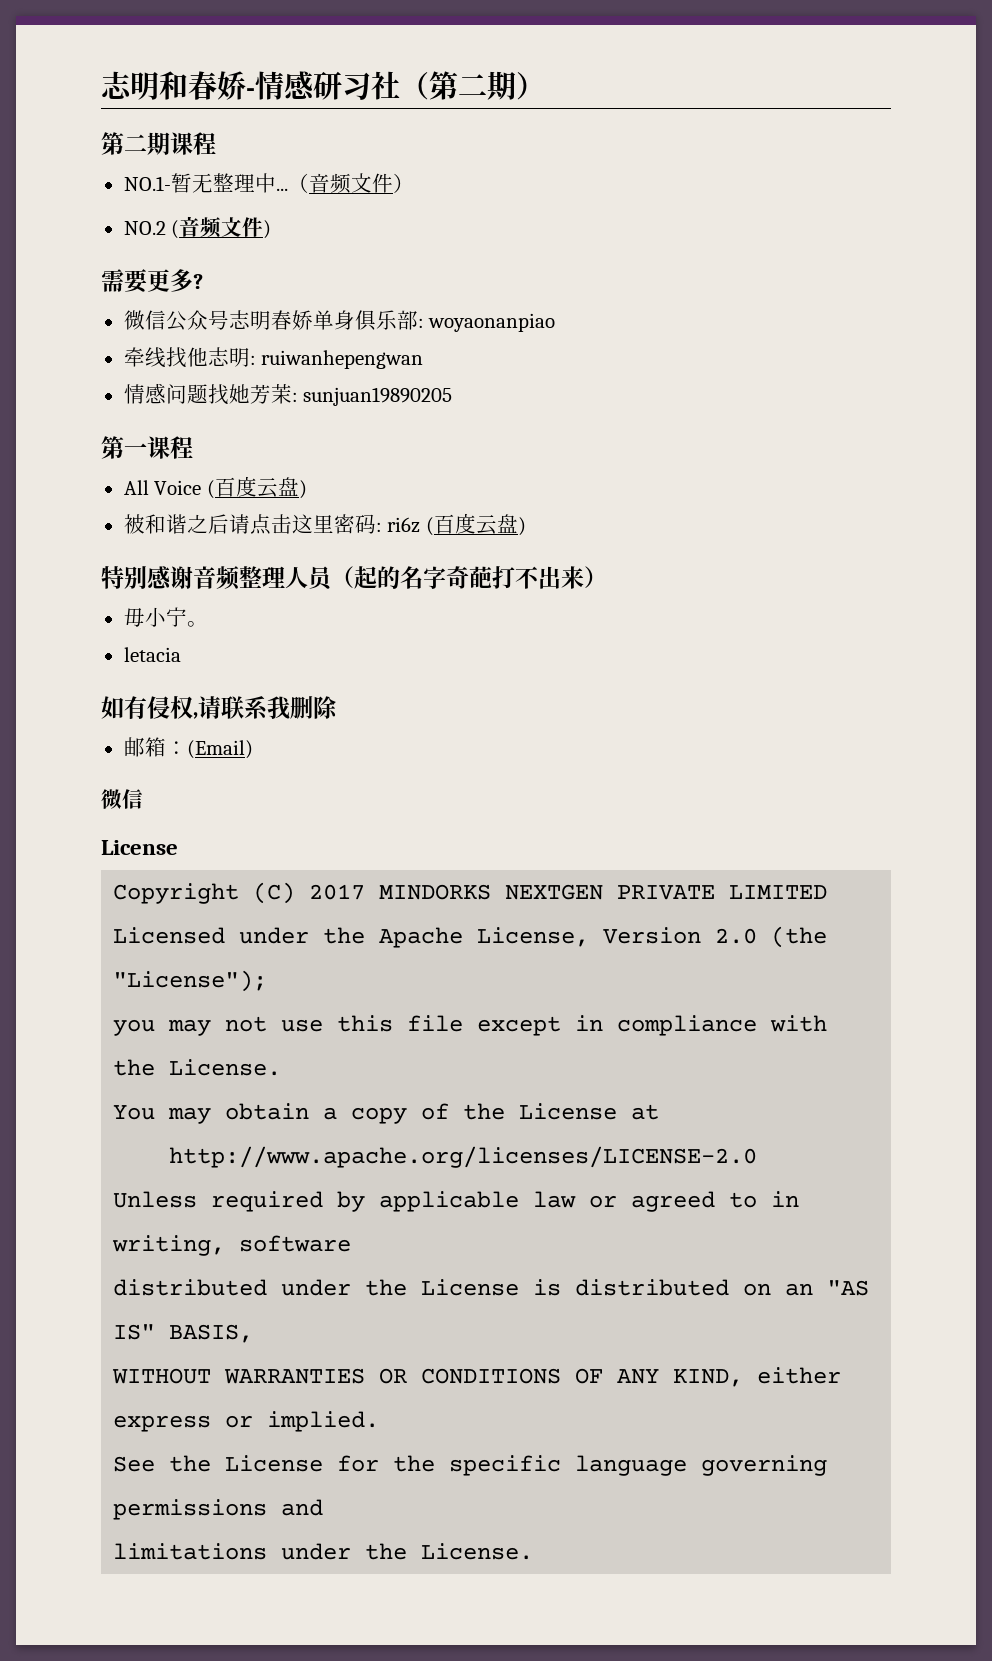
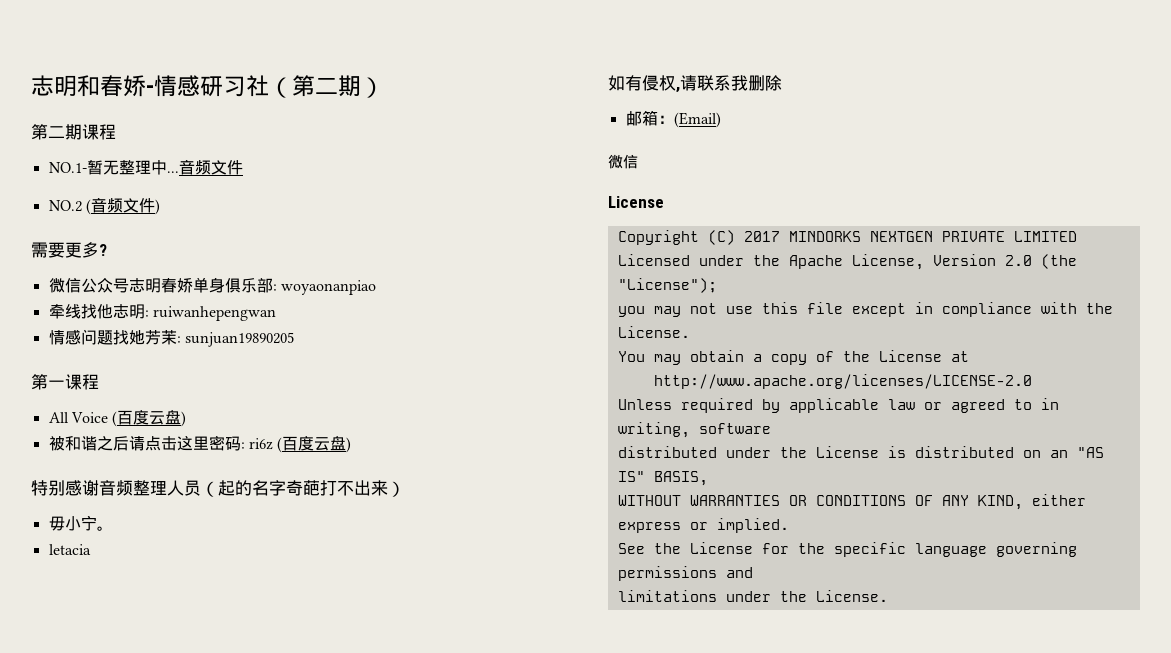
- NO.1-暂无整理中...（音频文件）
+ NO.1-暂无整理中...音频文件

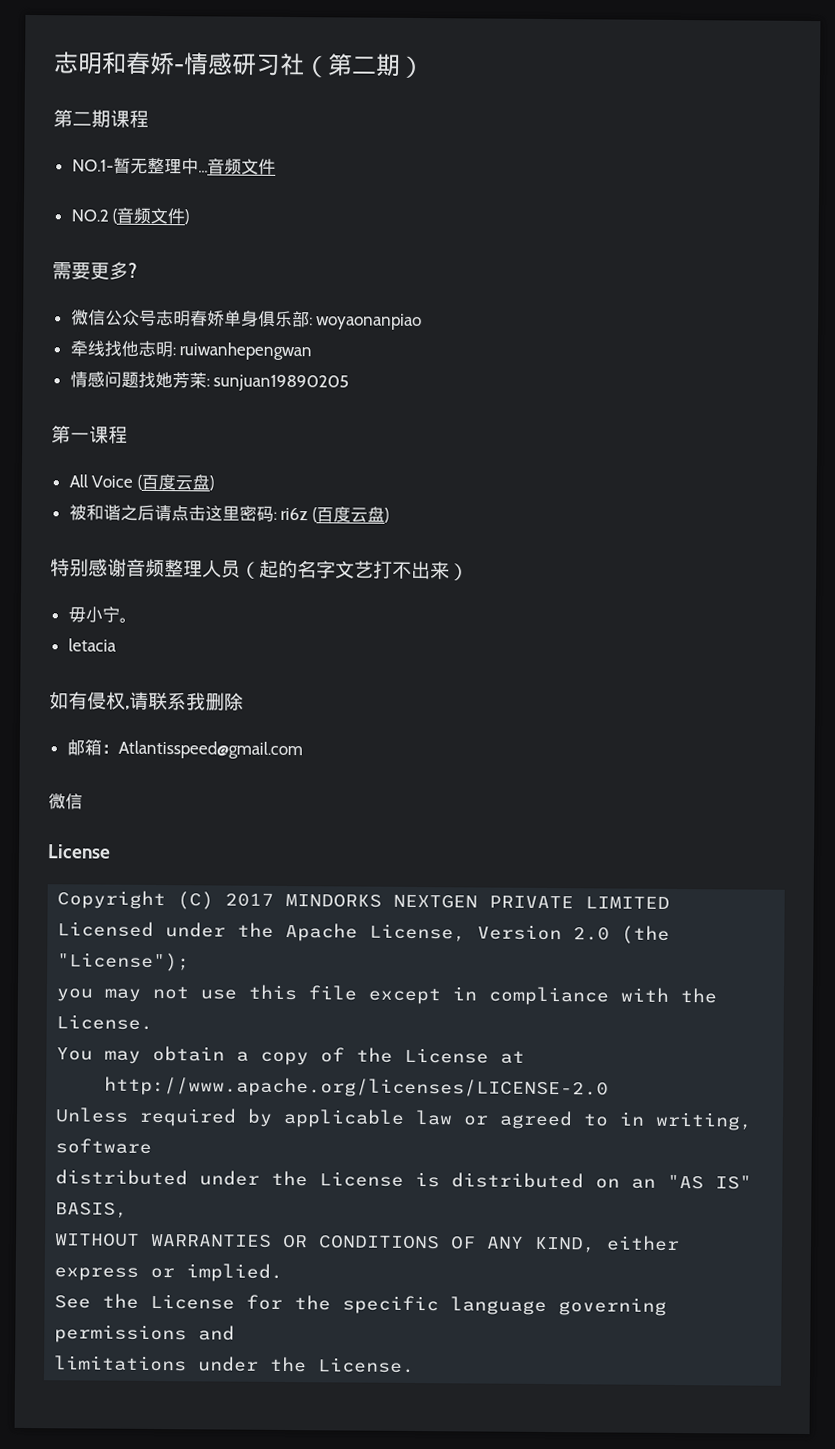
- 特别感谢音频整理人员（起的名字奇葩打不出来）
+ 特别感谢音频整理人员（起的名字文艺打不出来）
- 邮箱：(Email)
+ 邮箱：Atlantisspeed@gmail.com

